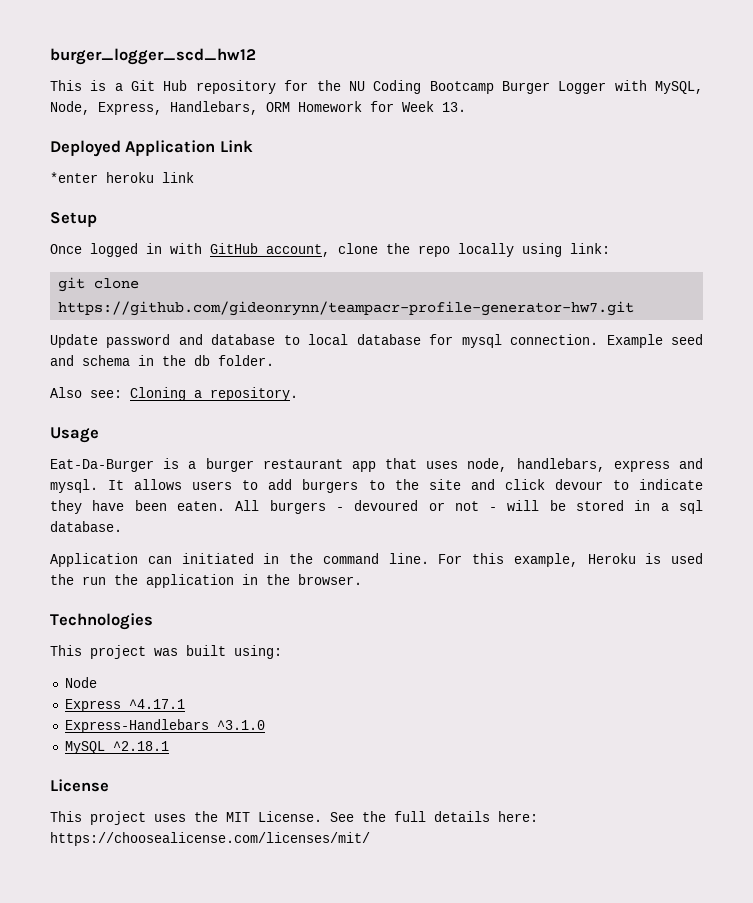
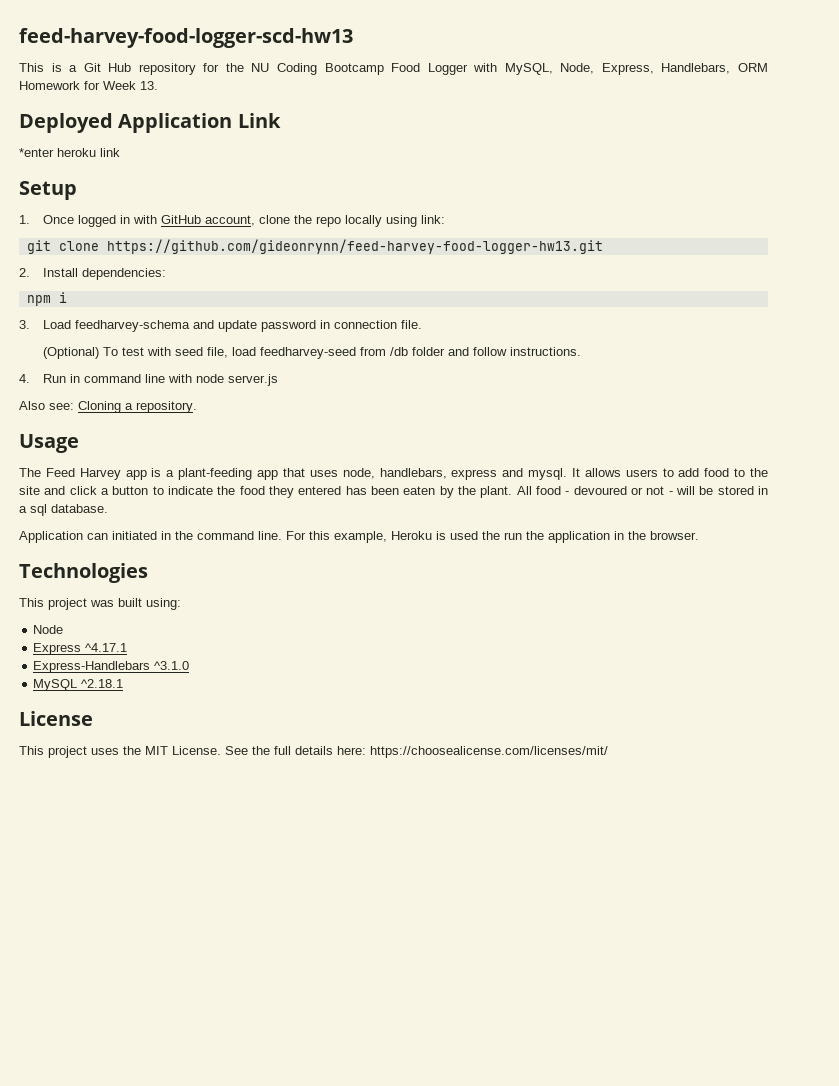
- burger_logger_scd_hw12
+ feed-harvey-food-logger-scd-hw13
- This is a Git Hub repository for the NU Coding Bootcamp Burger Logger with MySQL, Node, Express, Handlebars, ORM Homework for Week 13.
+ This is a Git Hub repository for the NU Coding Bootcamp Food Logger with MySQL, Node, Express, Handlebars, ORM Homework for Week 13.
- Once logged in with GitHub account, clone the repo locally using link:
+ 1. Once logged in with GitHub account, clone the repo locally using link:
- git clone https://github.com/gideonrynn/teampacr-profile-generator-hw7.git
- Update password and database to local database for mysql connection. Example seed and schema in the db folder.
+ git clone https://github.com/gideonrynn/feed-harvey-food-logger-hw13.git
+ 2. Install dependencies:
+ npm i
+ 3. Load feedharvey-schema and update password in connection file.
+ (Optional) To test with seed file, load feedharvey-seed from /db folder and follow instructions.
+ 4. Run in command line with node server.js
- Eat-Da-Burger is a burger restaurant app that uses node, handlebars, express and mysql.
+ The Feed Harvey app is a plant-feeding app that uses node, handlebars, express and mysql.
- It allows users to add burgers to the site and click devour to indicate they have been eaten. All burgers - devoured or not - will be stored in a sql database.
+ It allows users to add food to the site and click a button to indicate the food they entered has been eaten by the plant. All food - devoured or not - will be stored in a sql database.

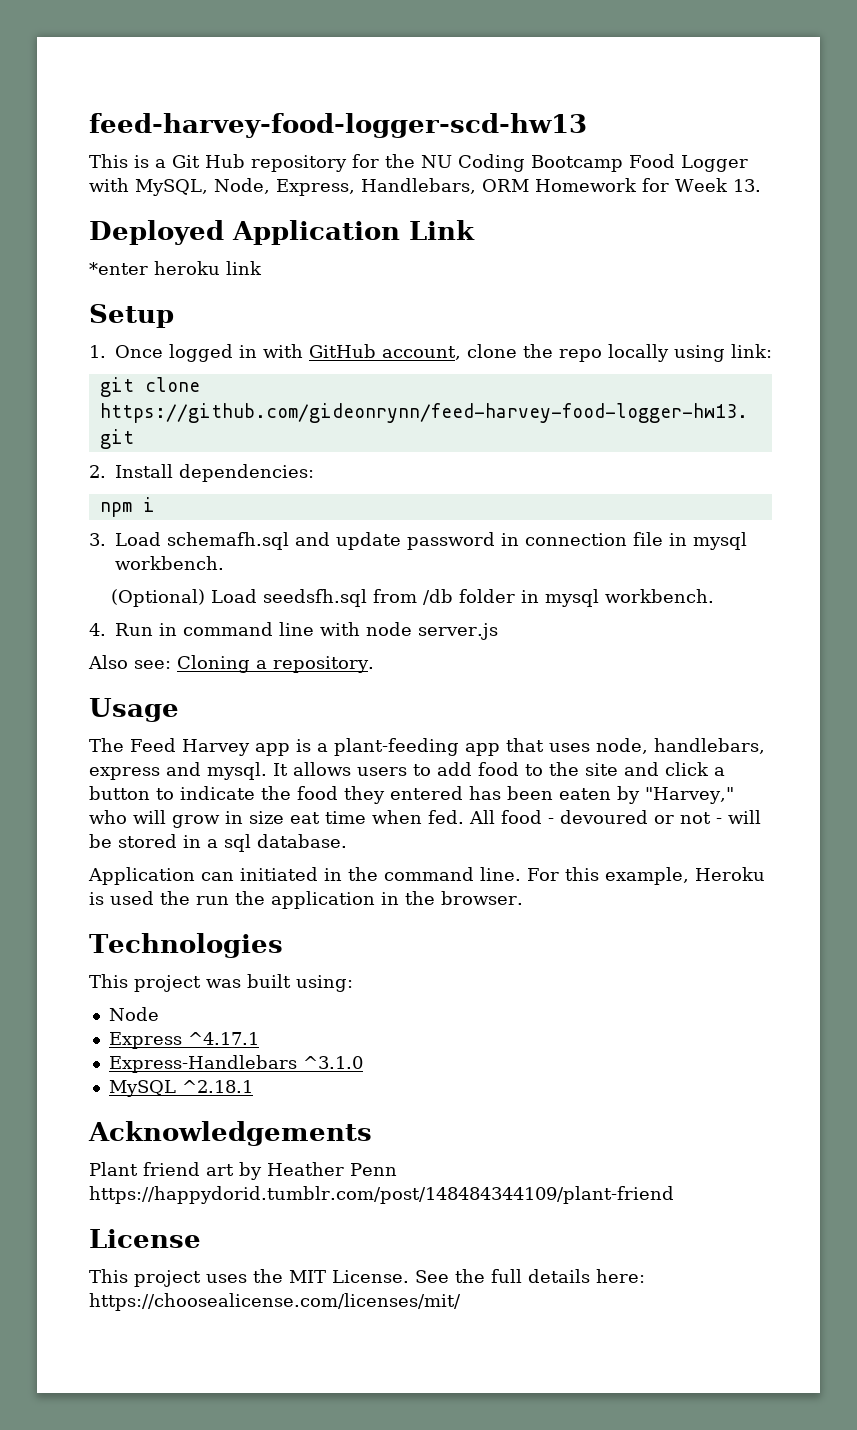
- 3. Load feedharvey-schema and update password in connection file.
- (Optional) To test with seed file, load feedharvey-seed from /db folder and follow instructions.
+ 3. Load schemafh.sql and update password in connection file in mysql workbench.
+ (Optional) Load seedsfh.sql from /db folder in mysql workbench.
- It allows users to add food to the site and click a button to indicate the food they entered has been eaten by the plant.
+ It allows users to add food to the site and click a button to indicate the food they entered has been eaten by "Harvey," who will grow in size eat time when fed.
+ Acknowledgements
+ Plant friend art by Heather Penn https://happydorid.tumblr.com/post/148484344109/plant-friend

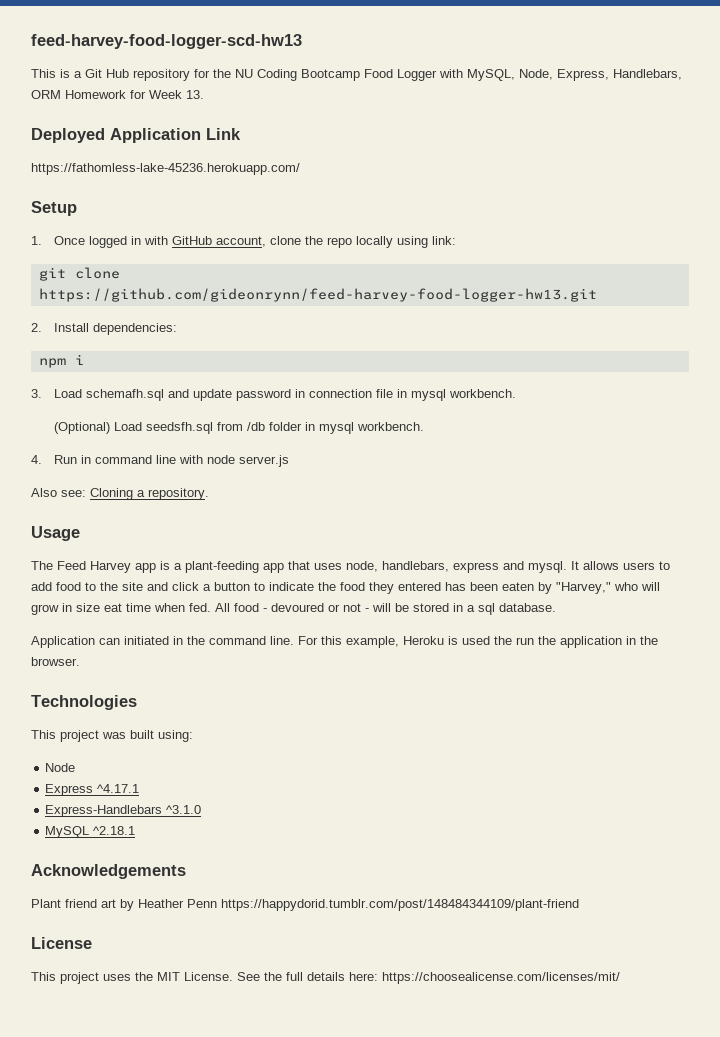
- *enter heroku link
+ https://fathomless-lake-45236.herokuapp.com/

